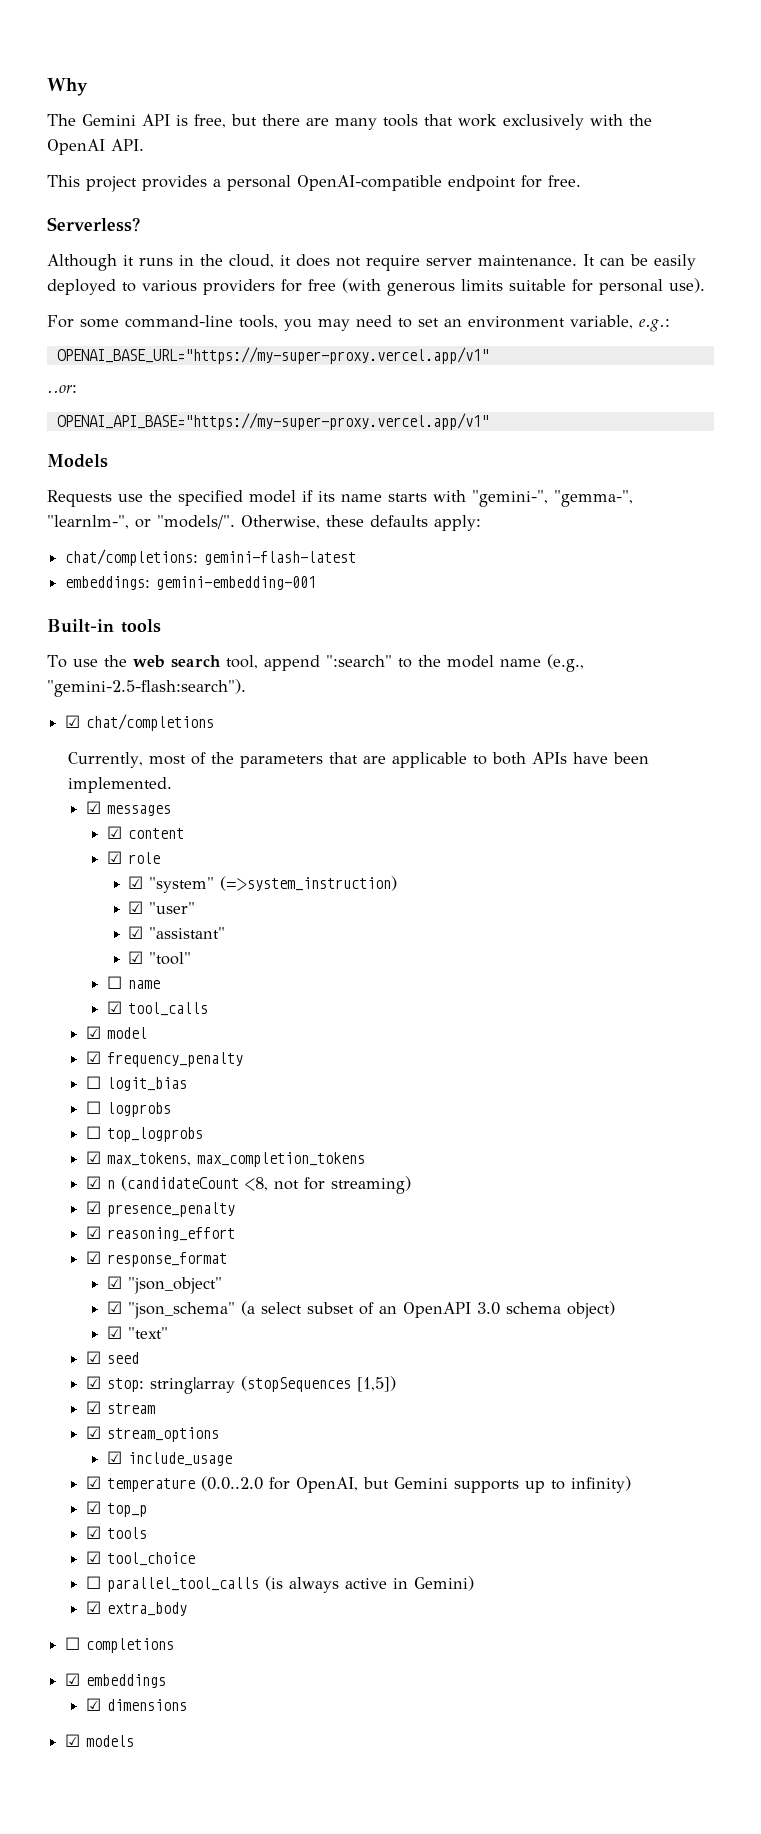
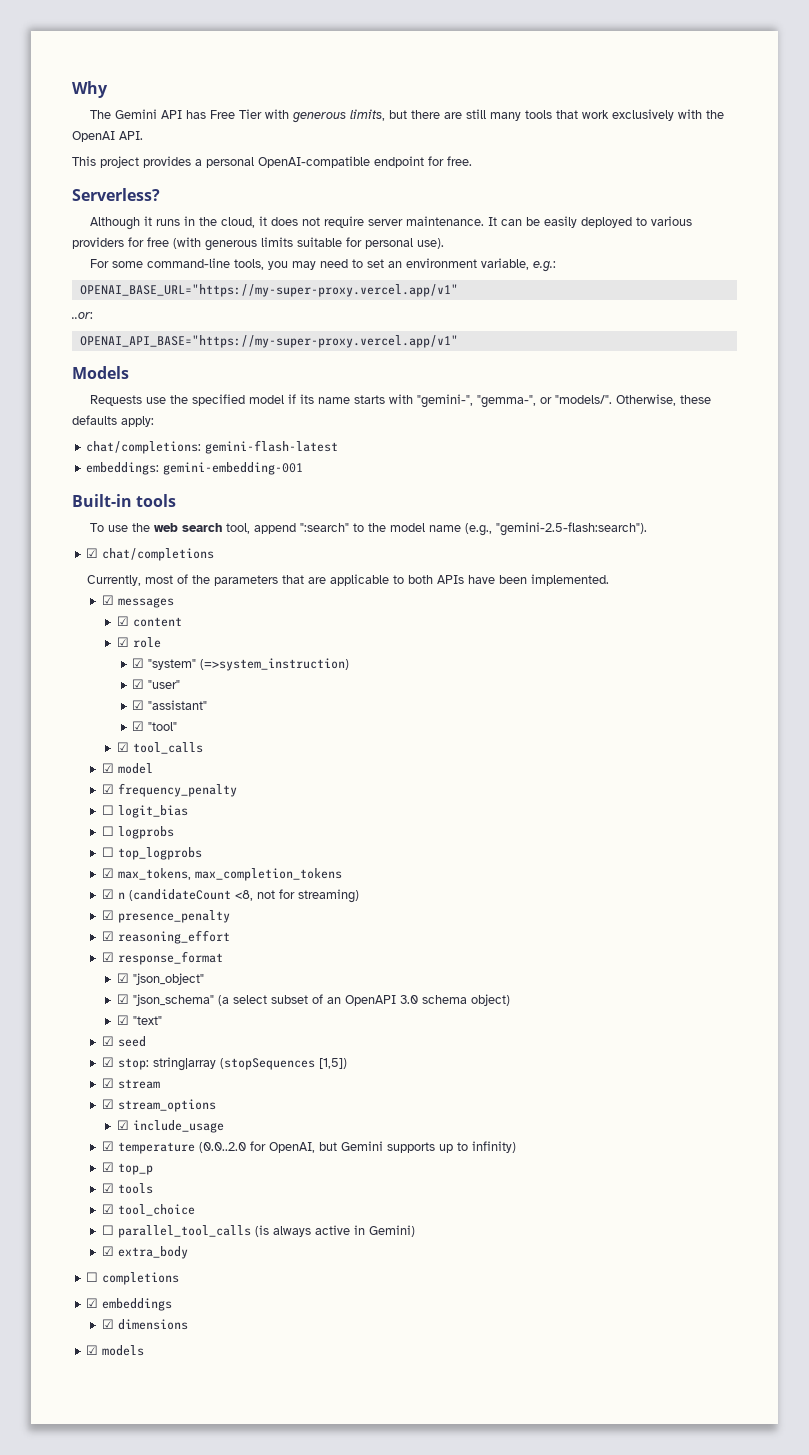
- The Gemini API is free, but there are many tools that work exclusively with the OpenAI API.
+ The Gemini API has Free Tier with generous limits, but there are still many tools that work exclusively with the OpenAI API.
- Requests use the specified model if its name starts with "gemini-", "gemma-", "learnlm-", or "models/".
+ Requests use the specified model if its name starts with "gemini-", "gemma-", or "models/".
- ☐ name

